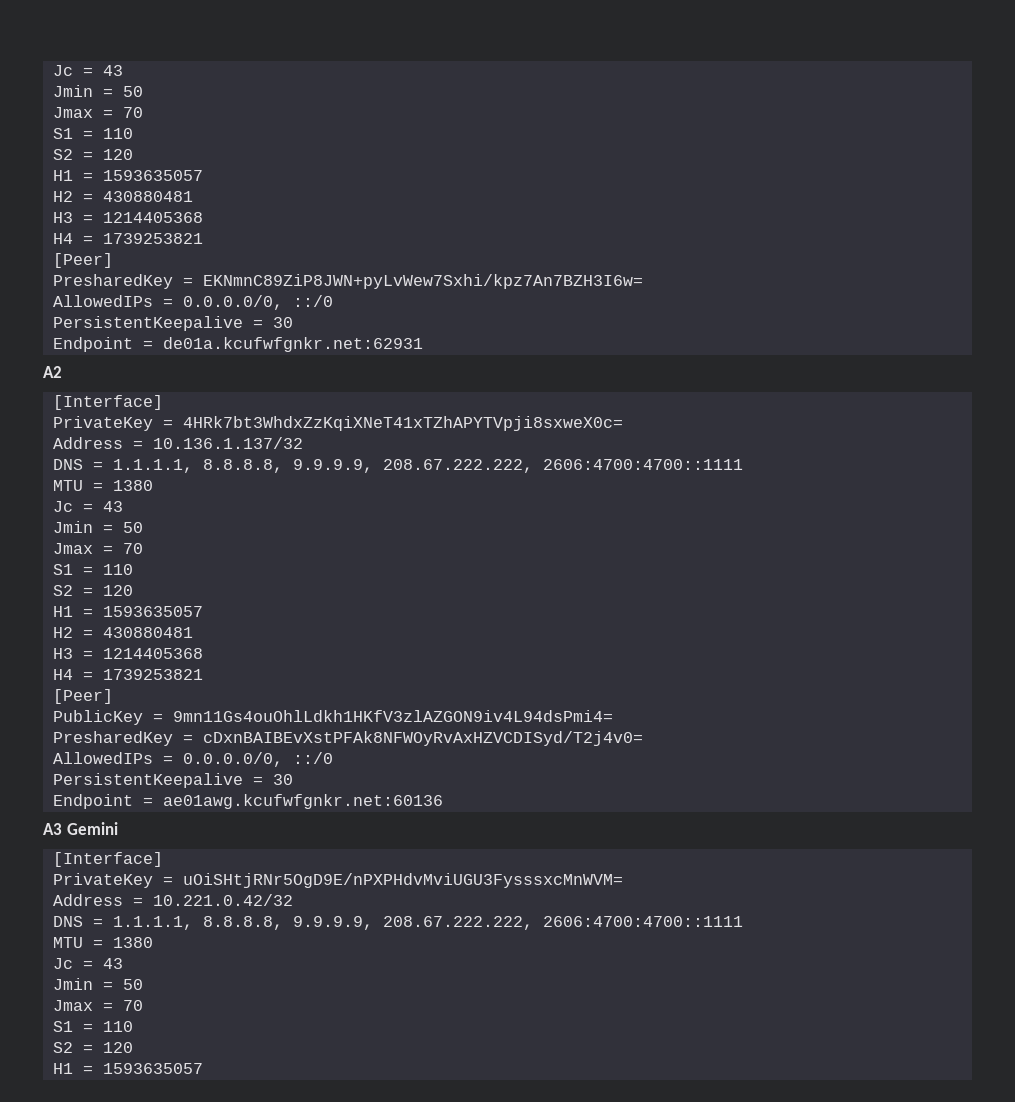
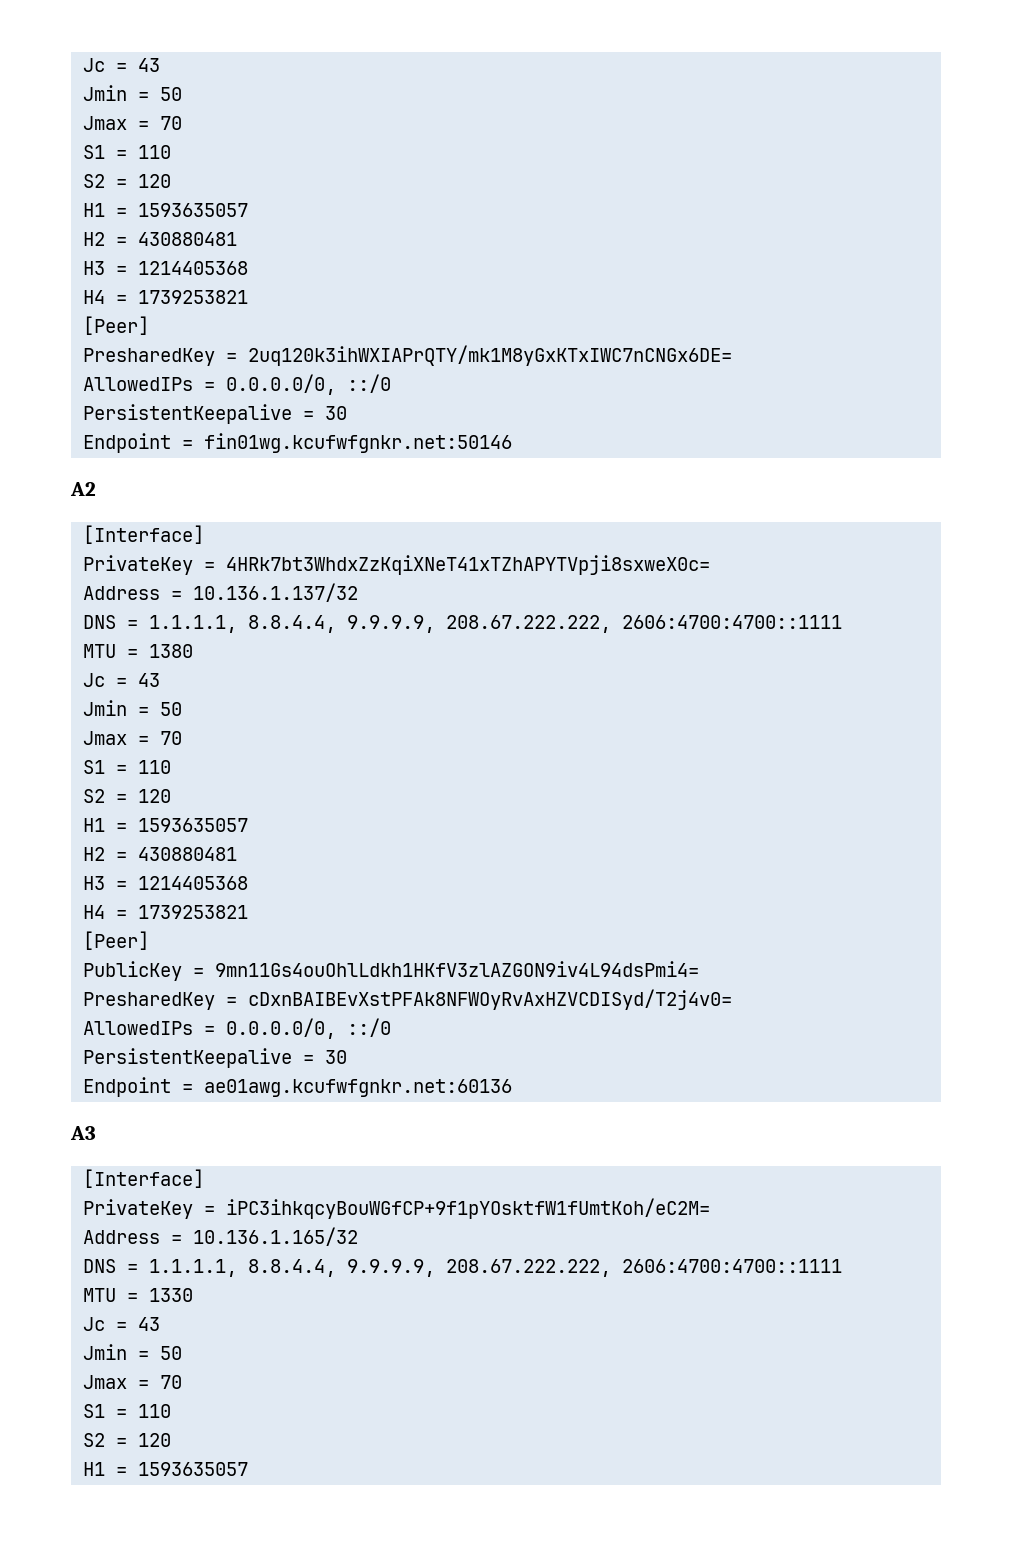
- PresharedKey = EKNmnC89ZiP8JWN+pyLvWew7Sxhi/kpz7An7BZH3I6w=
+ PresharedKey = 2uq120k3ihWXIAPrQTY/mk1M8yGxKTxIWC7nCNGx6DE=
  AllowedIPs = 0.0.0.0/0, ::/0
  PersistentKeepalive = 30
- Endpoint = de01a.kcufwfgnkr.net:62931
+ Endpoint = fin01wg.kcufwfgnkr.net:50146
  Address = 10.136.1.137/32
- DNS = 1.1.1.1, 8.8.8.8, 9.9.9.9, 208.67.222.222, 2606:4700:4700::1111
+ DNS = 1.1.1.1, 8.8.4.4, 9.9.9.9, 208.67.222.222, 2606:4700:4700::1111
- A3 Gemini
+ A3
  [Interface]
- PrivateKey = uOiSHtjRNr5OgD9E/nPXPHdvMviUGU3FysssxcMnWVM=
- Address = 10.221.0.42/32
- DNS = 1.1.1.1, 8.8.8.8, 9.9.9.9, 208.67.222.222, 2606:4700:4700::1111
- MTU = 1380
+ PrivateKey = iPC3ihkqcyBouWGfCP+9f1pYOsktfW1fUmtKoh/eC2M=
+ Address = 10.136.1.165/32
+ DNS = 1.1.1.1, 8.8.4.4, 9.9.9.9, 208.67.222.222, 2606:4700:4700::1111
+ MTU = 1330

